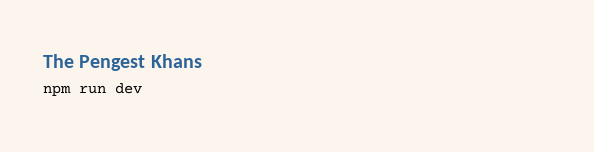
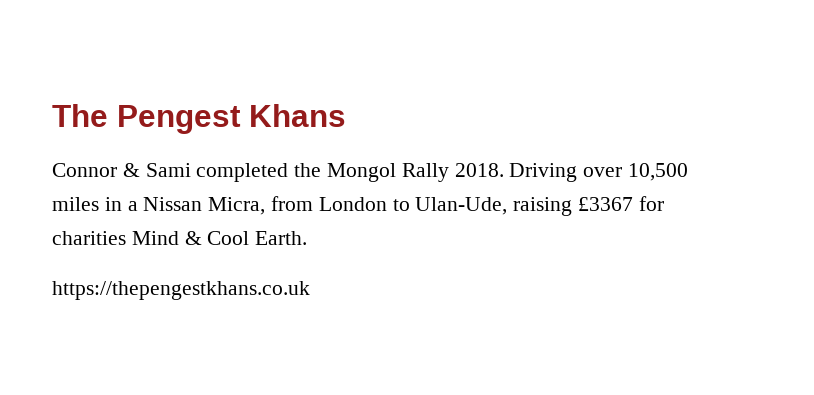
- npm run dev
+ Connor & Sami completed the Mongol Rally 2018. Driving over 10,500 miles in a Nissan Micra, from London to Ulan-Ude, raising £3367 for charities Mind & Cool Earth.
+ https://thepengestkhans.co.uk

